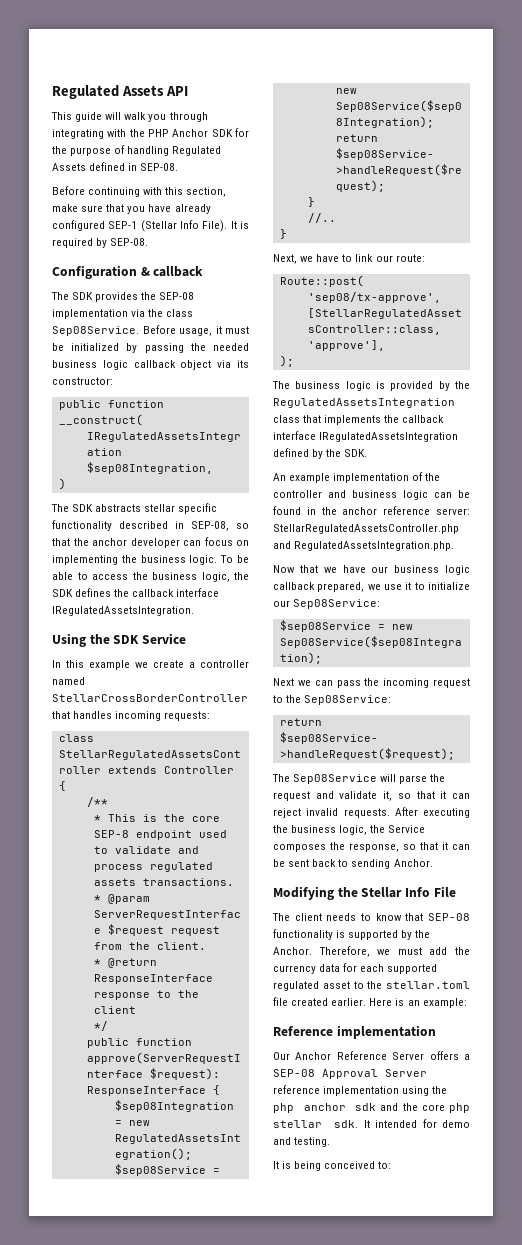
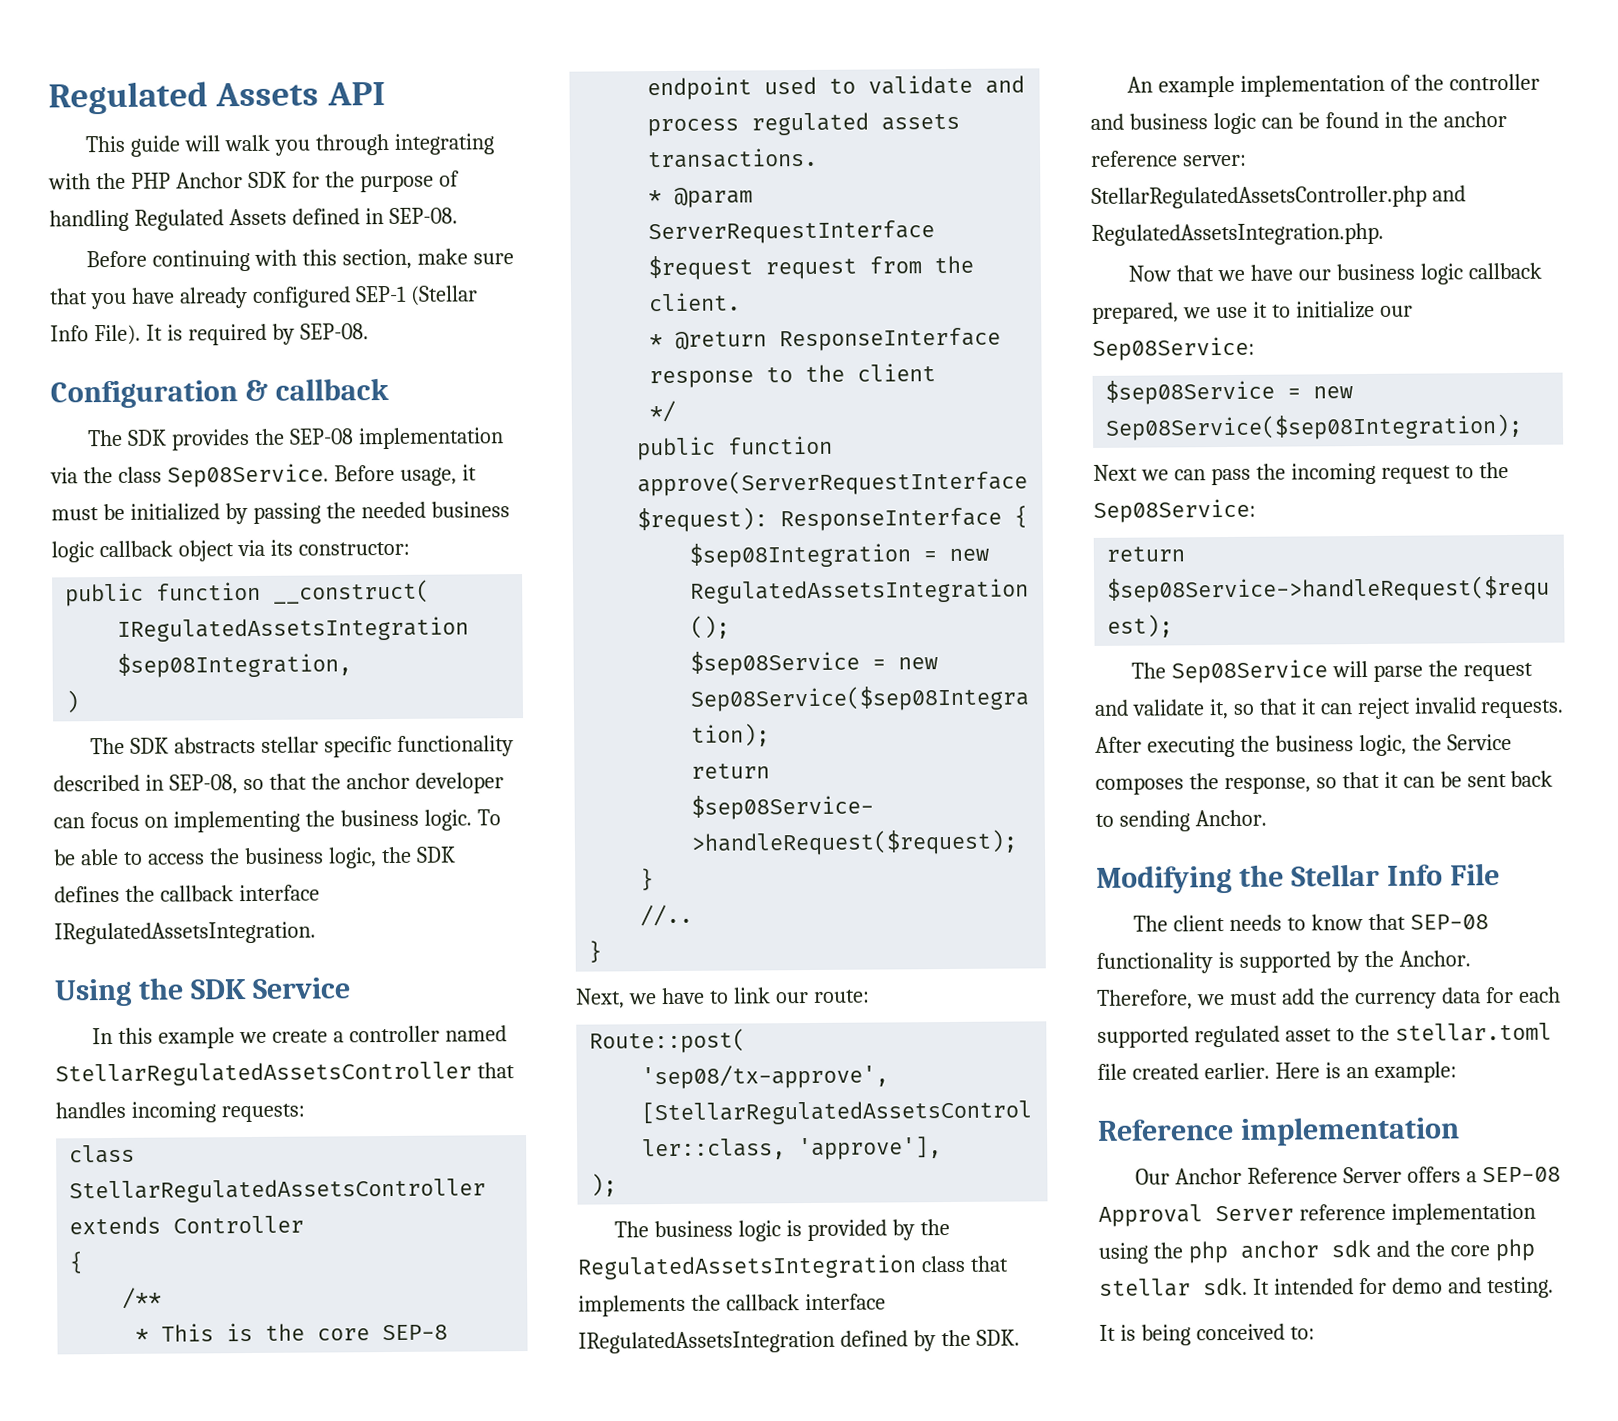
- In this example we create a controller named StellarCrossBorderController that handles incoming requests:
+ In this example we create a controller named StellarRegulatedAssetsController that handles incoming requests:

